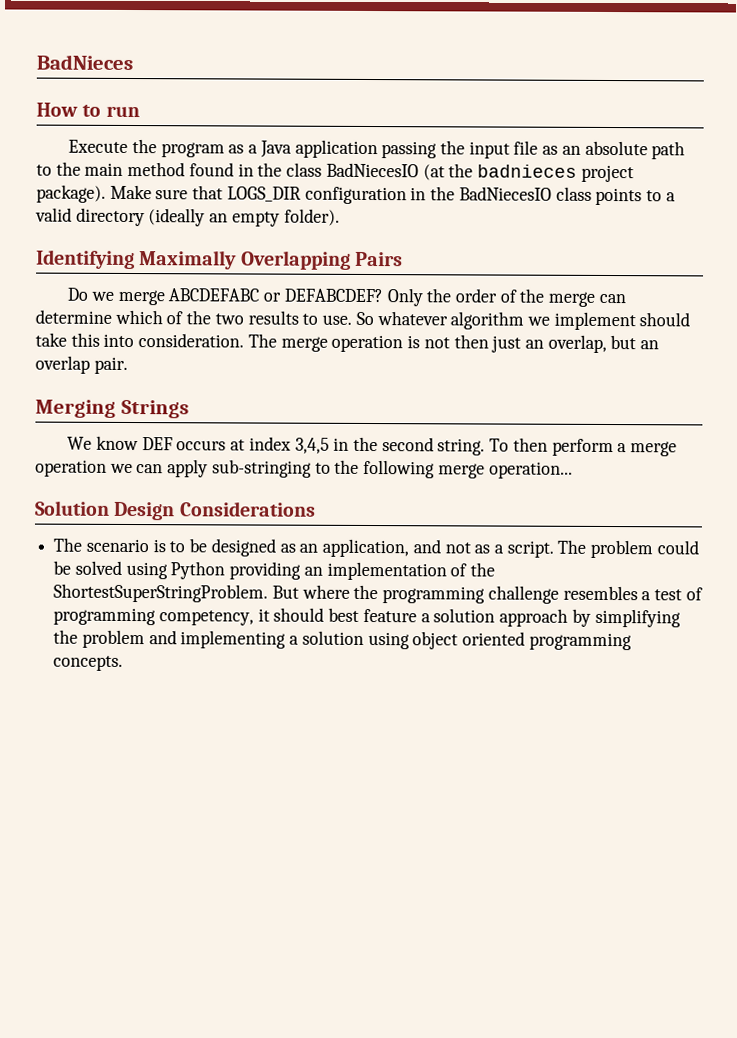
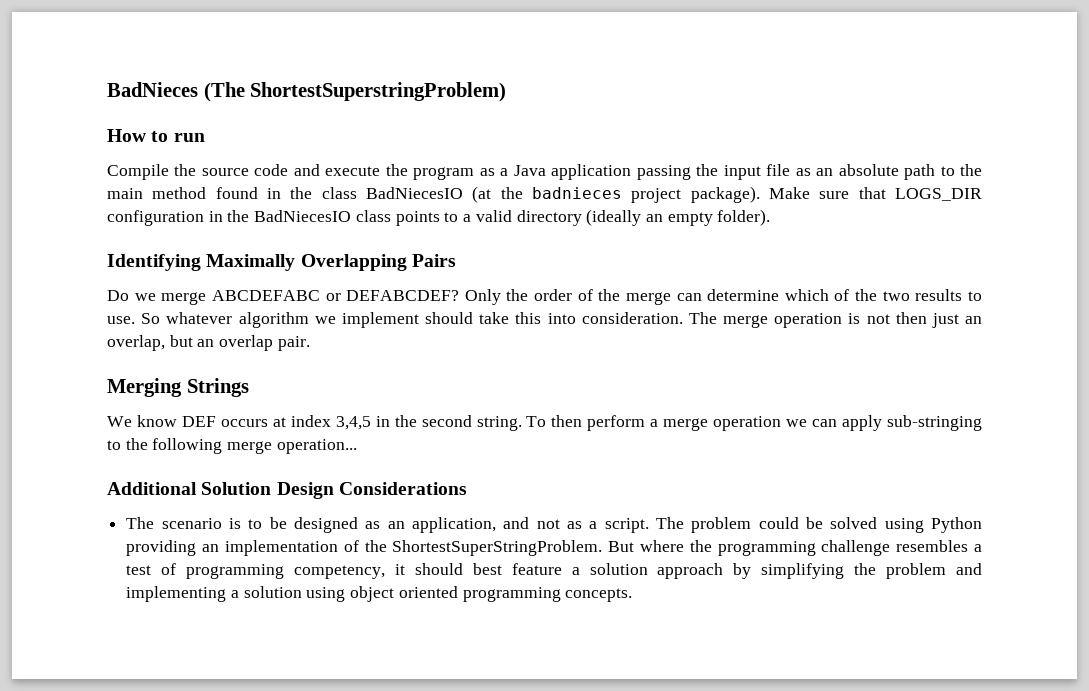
- BadNieces
+ BadNieces (The ShortestSuperstringProblem)
- Execute the program as a Java application passing the input file as an absolute path to the main method found in the class BadNiecesIO (at the badnieces project package).
+ Compile the source code and execute the program as a Java application passing the input file as an absolute path to the main method found in the class BadNiecesIO (at the badnieces project package).
- Solution Design Considerations
+ Additional Solution Design Considerations

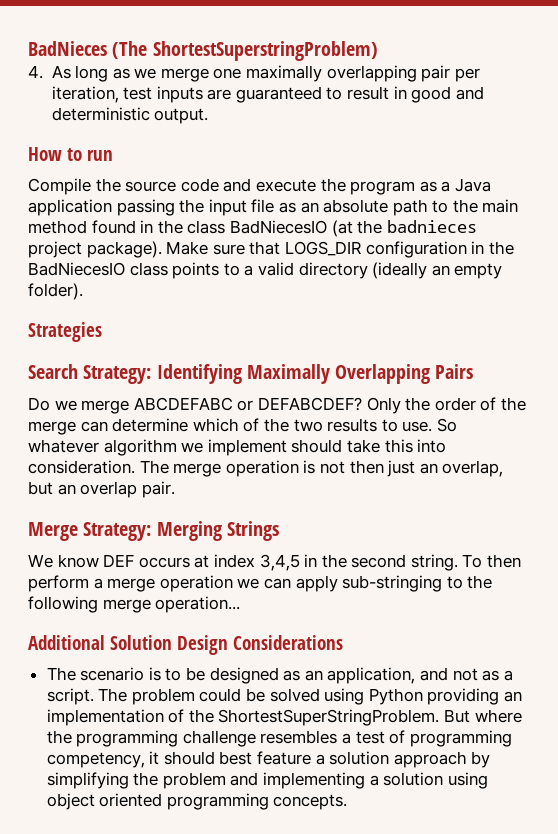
+ 4. As long as we merge one maximally overlapping pair per iteration, test inputs are guaranteed to result in good and deterministic output.
- Identifying Maximally Overlapping Pairs
+ Strategies
+ Search Strategy: Identifying Maximally Overlapping Pairs
- Merging Strings
+ Merge Strategy: Merging Strings

